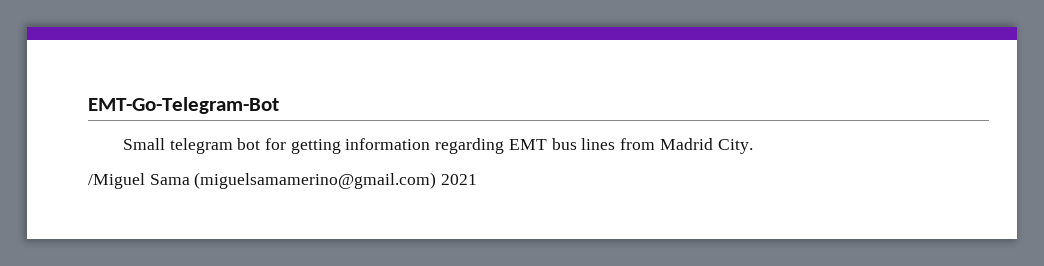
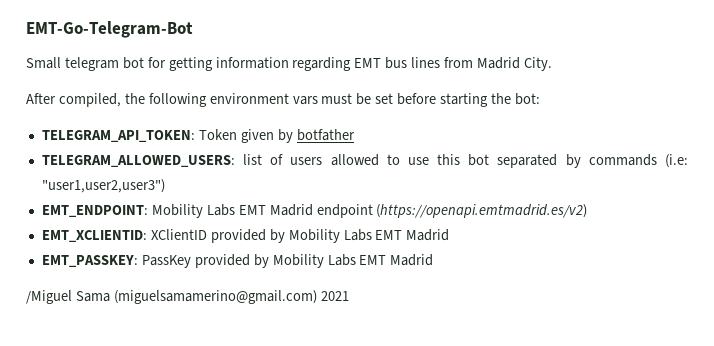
+ After compiled, the following environment vars must be set before starting the bot:
+ TELEGRAM_API_TOKEN: Token given by botfather
+ TELEGRAM_ALLOWED_USERS: list of users allowed to use this bot separated by commands (i.e: "user1,user2,user3")
+ EMT_ENDPOINT: Mobility Labs EMT Madrid endpoint (https://openapi.emtmadrid.es/v2)
+ EMT_XCLIENTID: XClientID provided by Mobility Labs EMT Madrid
+ EMT_PASSKEY: PassKey provided by Mobility Labs EMT Madrid

